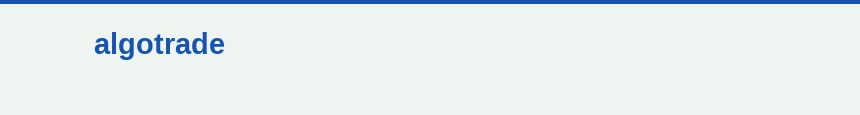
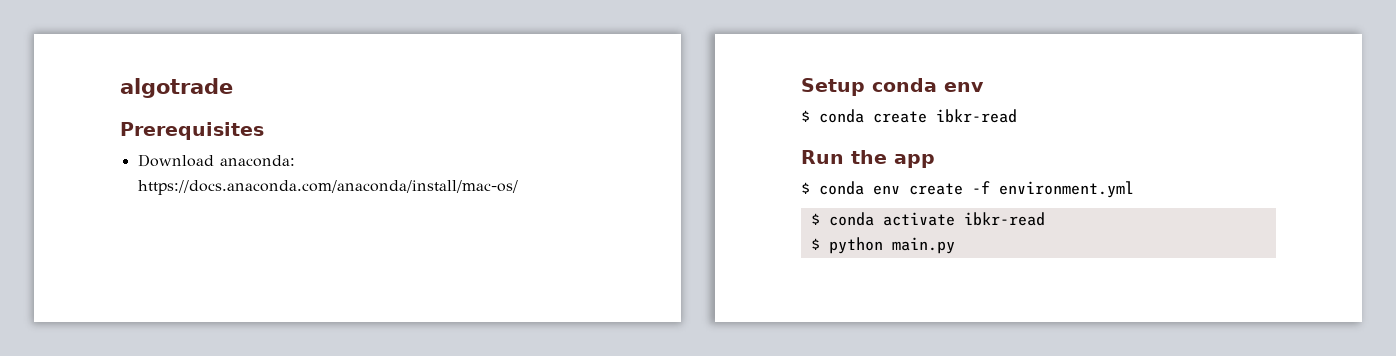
+ Prerequisites
+ Download anaconda: https://docs.anaconda.com/anaconda/install/mac-os/
+ Setup conda env
+ $ conda create ibkr-read
+ Run the app
+ $ conda env create -f environment.yml
+ $ conda activate ibkr-read
+ $ python main.py

